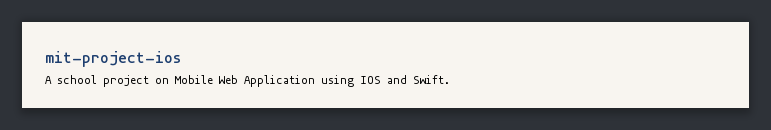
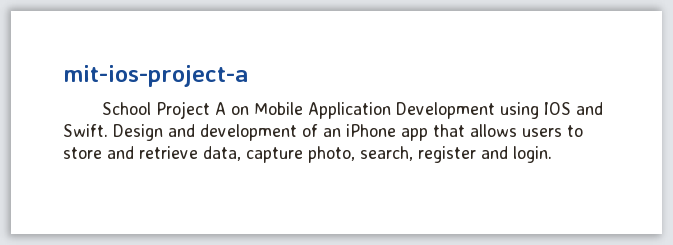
- mit-project-ios
- A school project on Mobile Web Application using IOS and Swift.
+ mit-ios-project-a
+ School Project A on Mobile Application Development using IOS and Swift. Design and development of an iPhone app that allows users to store and retrieve data, capture photo, search, register and login.

